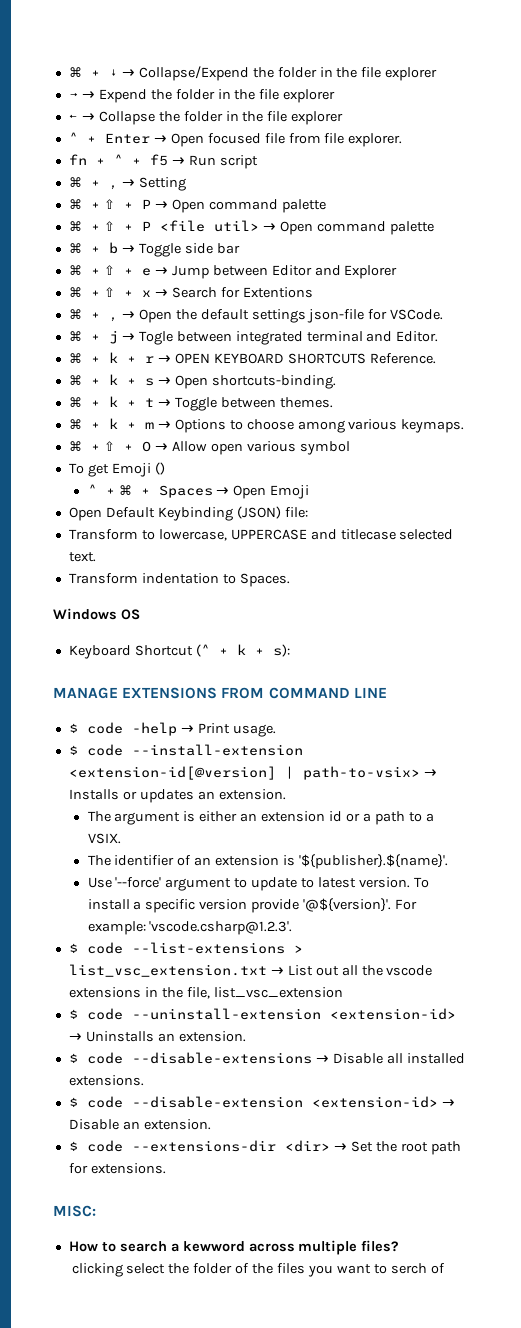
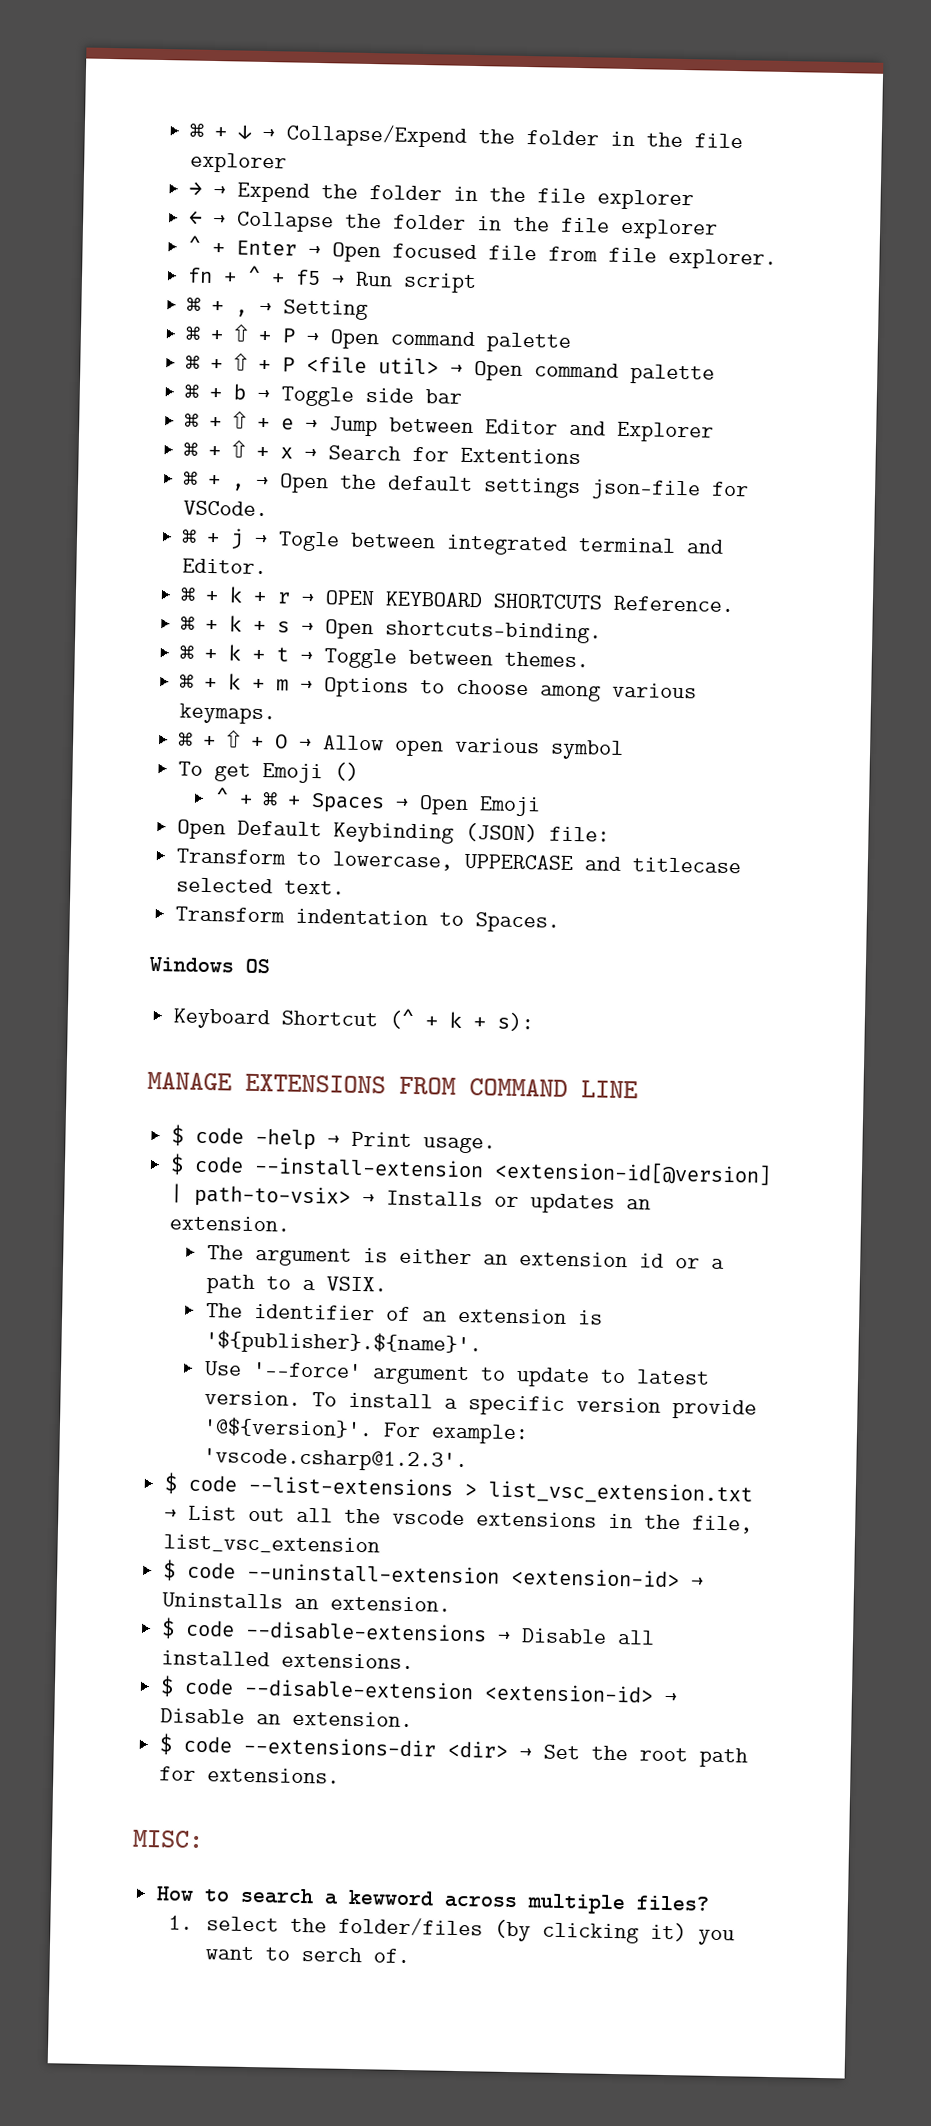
- clicking select the folder of the files you want to serch of
+ 1. select the folder/files (by clicking it) you want to serch of.

